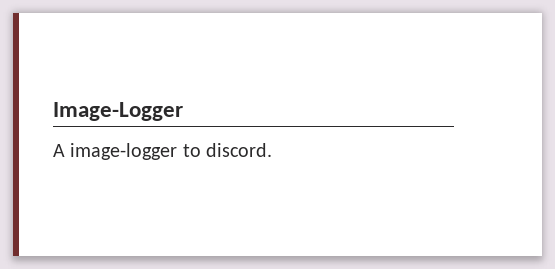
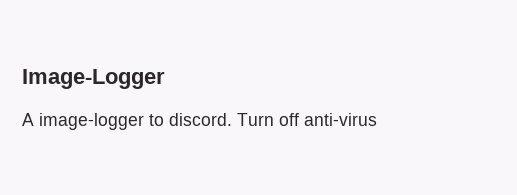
+ Turn off anti-virus

